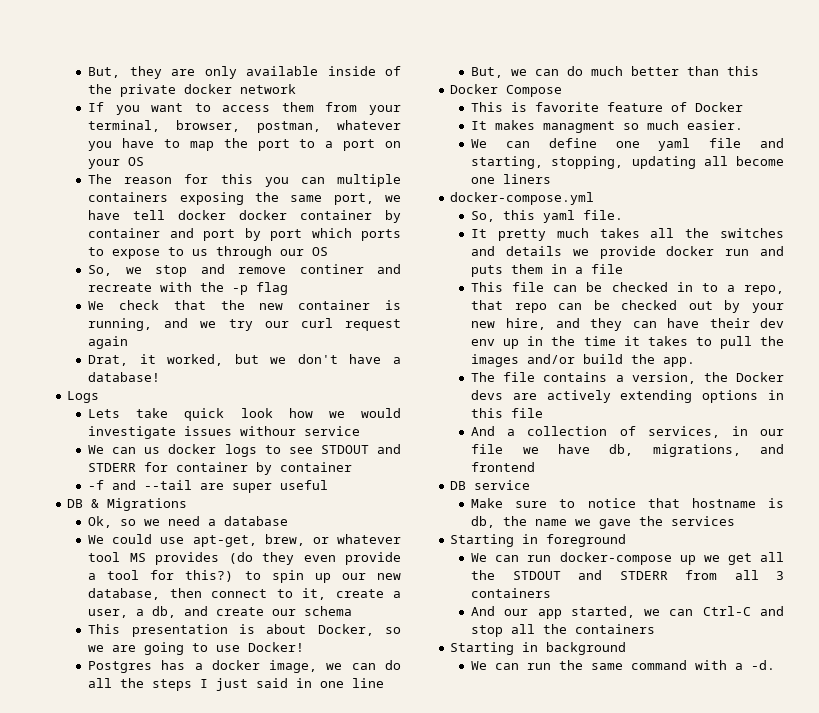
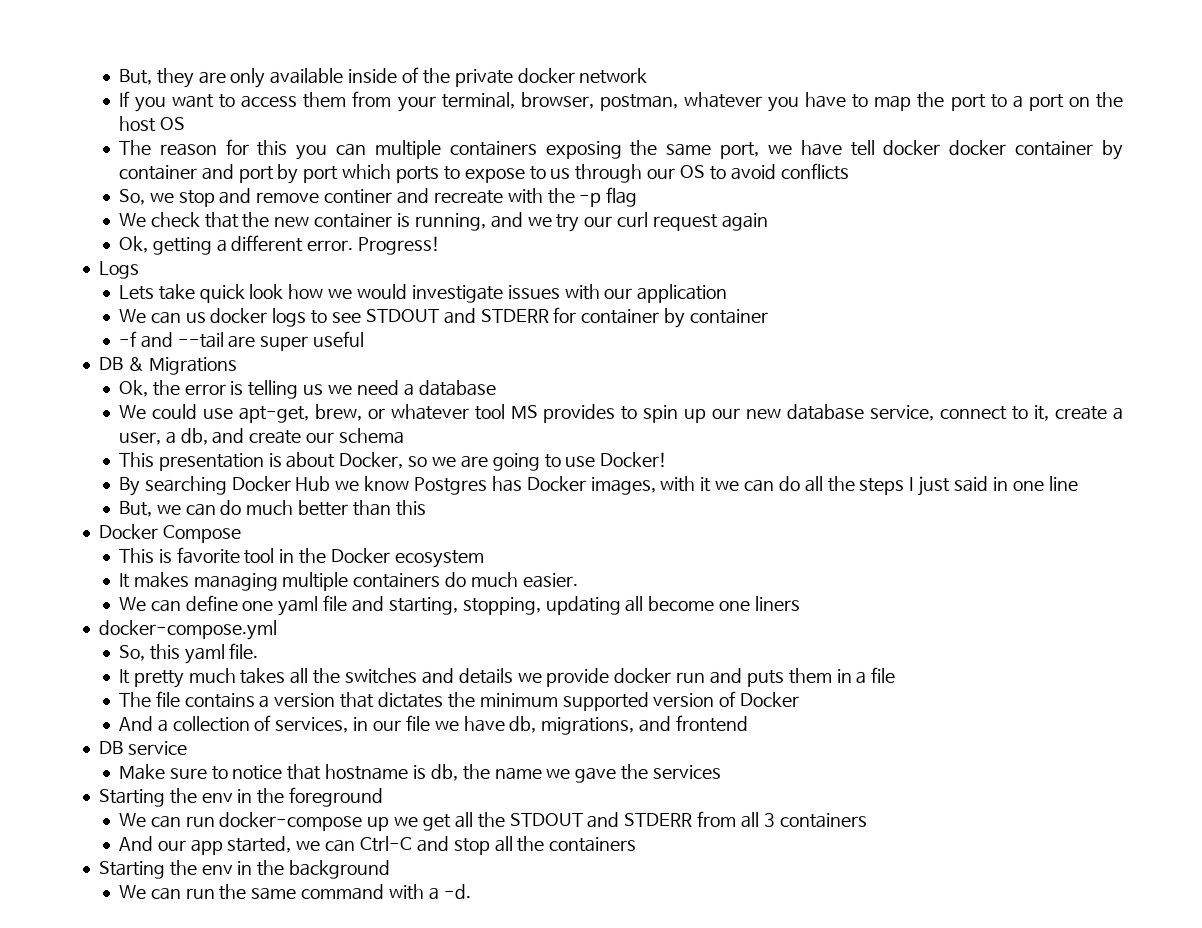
- If you want to access them from your terminal, browser, postman, whatever you have to map the port to a port on your OS
+ If you want to access them from your terminal, browser, postman, whatever you have to map the port to a port on the host OS
- The reason for this you can multiple containers exposing the same port, we have tell docker docker container by container and port by port which ports to expose to us through our OS
+ The reason for this you can multiple containers exposing the same port, we have tell docker docker container by container and port by port which ports to expose to us through our OS to avoid conflicts
- Drat, it worked, but we don't have a database!
+ Ok, getting a different error. Progress!
- Lets take quick look how we would investigate issues withour service
+ Lets take quick look how we would investigate issues with our application
- Ok, so we need a database
+ Ok, the error is telling us we need a database
- We could use apt-get, brew, or whatever tool MS provides (do they even provide a tool for this?) to spin up our new database, then connect to it, create a user, a db, and create our schema
+ We could use apt-get, brew, or whatever tool MS provides to spin up our new database service, connect to it, create a user, a db, and create our schema
- Postgres has a docker image, we can do all the steps I just said in one line
+ By searching Docker Hub we know Postgres has Docker images, with it we can do all the steps I just said in one line
- This is favorite feature of Docker
+ This is favorite tool in the Docker ecosystem
- It makes managment so much easier.
+ It makes managing multiple containers do much easier.
- This file can be checked in to a repo, that repo can be checked out by your new hire, and they can have their dev env up in the time it takes to pull the images and/or build the app.
- The file contains a version, the Docker devs are actively extending options in this file
+ The file contains a version that dictates the minimum supported version of Docker
- Starting in foreground
+ Starting the env in the foreground
- Starting in background
+ Starting the env in the background

